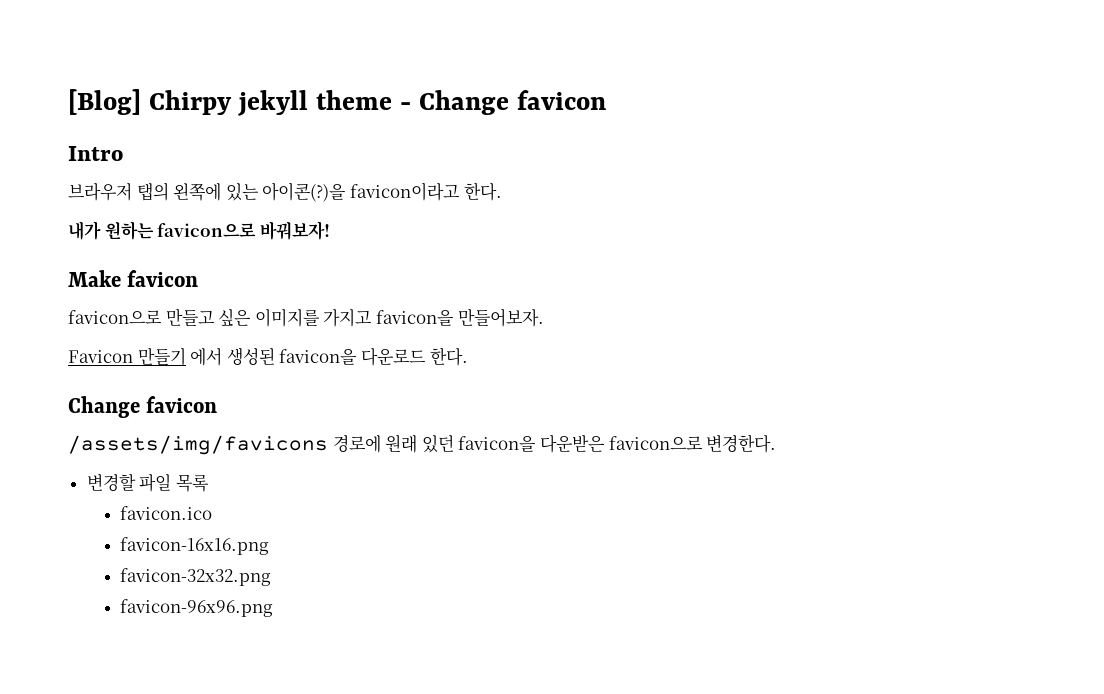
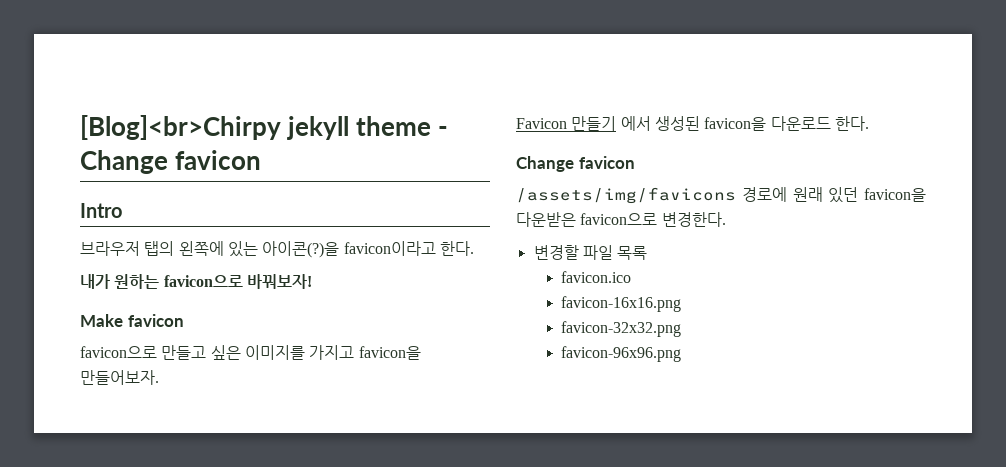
- [Blog] Chirpy jekyll theme - Change favicon
+ [Blog]<br>Chirpy jekyll theme - Change favicon

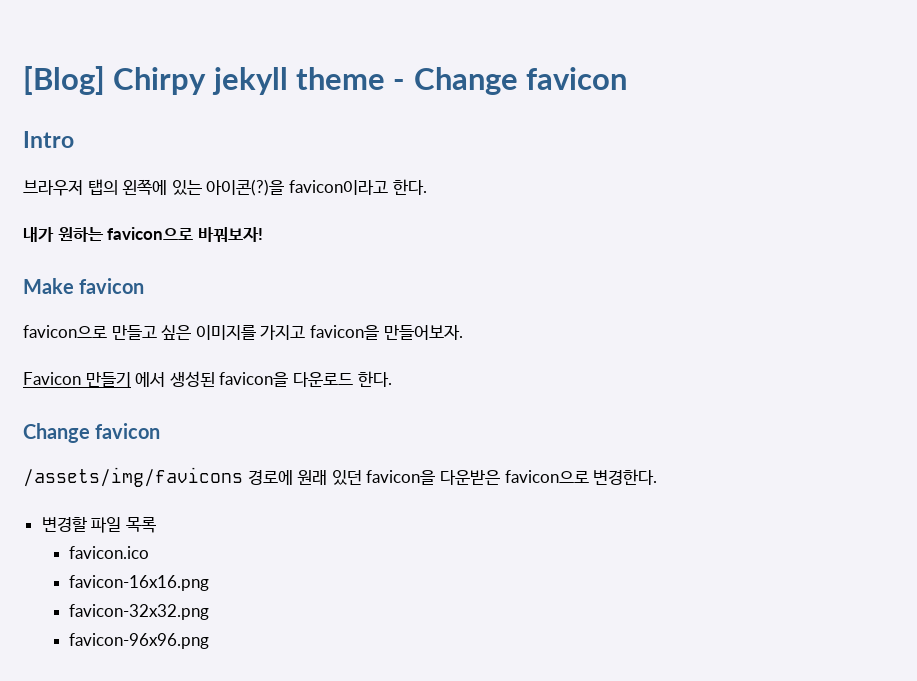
- [Blog]<br>Chirpy jekyll theme - Change favicon
+ [Blog] Chirpy jekyll theme - Change favicon

